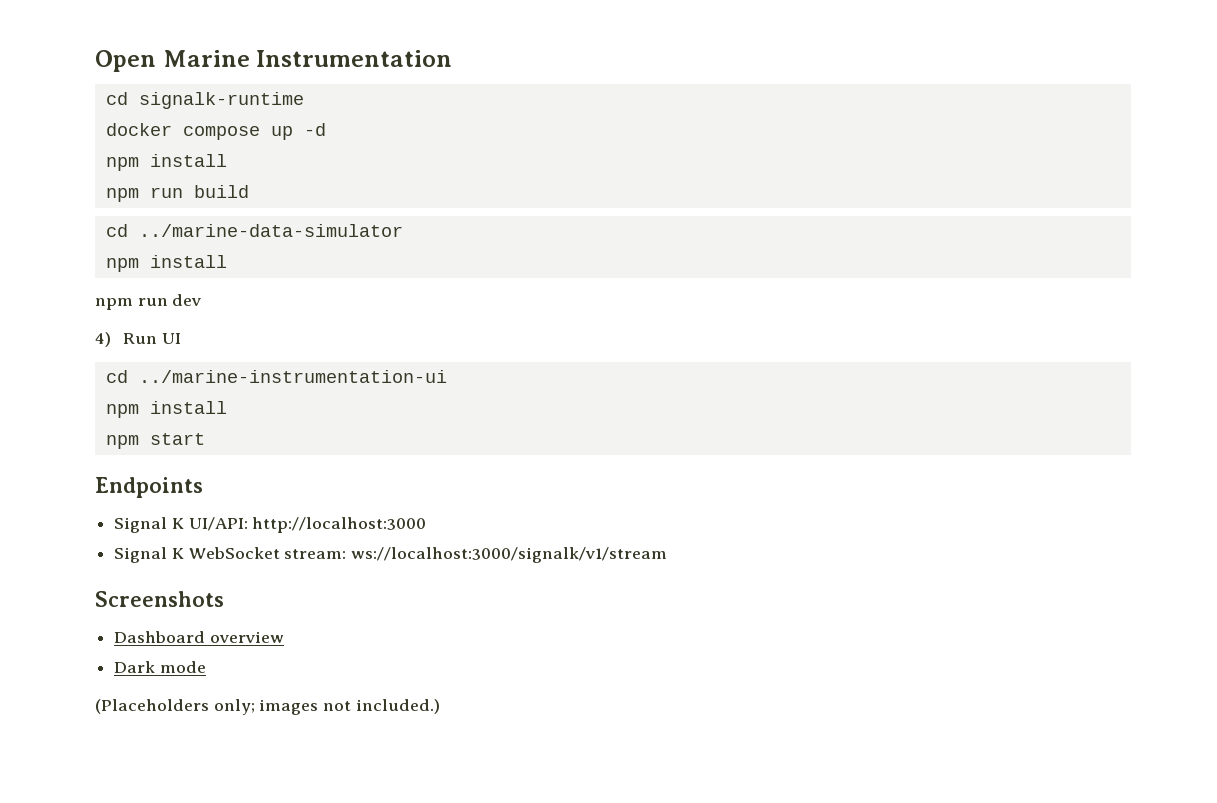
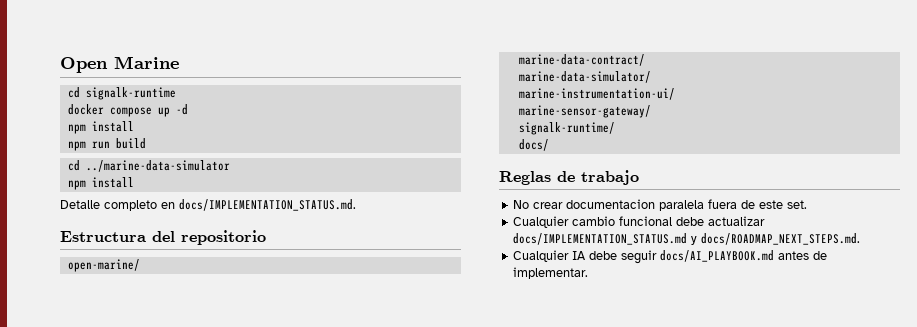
- Open Marine Instrumentation
+ Open Marine
- npm run dev
- 4) Run UI
- cd ../marine-instrumentation-ui
- npm install
- npm start
- Endpoints
- Signal K UI/API: http://localhost:3000
- Signal K WebSocket stream: ws://localhost:3000/signalk/v1/stream
- Screenshots
- Dashboard overview
- Dark mode
- (Placeholders only; images not included.)
+ Detalle completo en docs/IMPLEMENTATION_STATUS.md.
+ Estructura del repositorio
+ open-marine/
+ marine-data-contract/
+ marine-data-simulator/
+ marine-instrumentation-ui/
+ marine-sensor-gateway/
+ signalk-runtime/
+ docs/
+ Reglas de trabajo
+ No crear documentacion paralela fuera de este set.
+ Cualquier cambio funcional debe actualizar docs/IMPLEMENTATION_STATUS.md y docs/ROADMAP_NEXT_STEPS.md.
+ Cualquier IA debe seguir docs/AI_PLAYBOOK.md antes de implementar.

